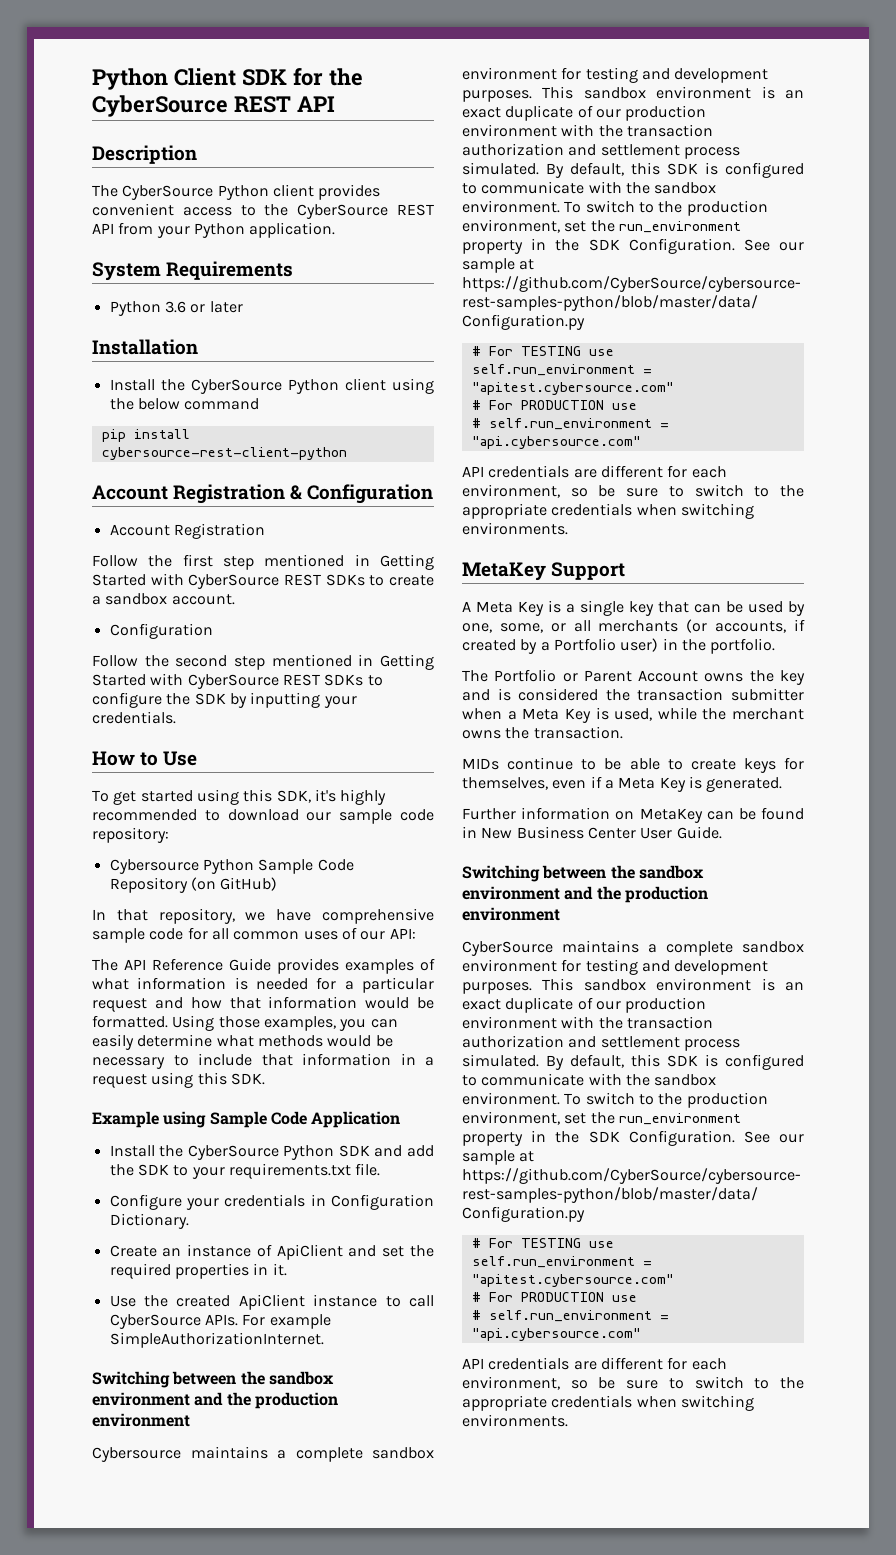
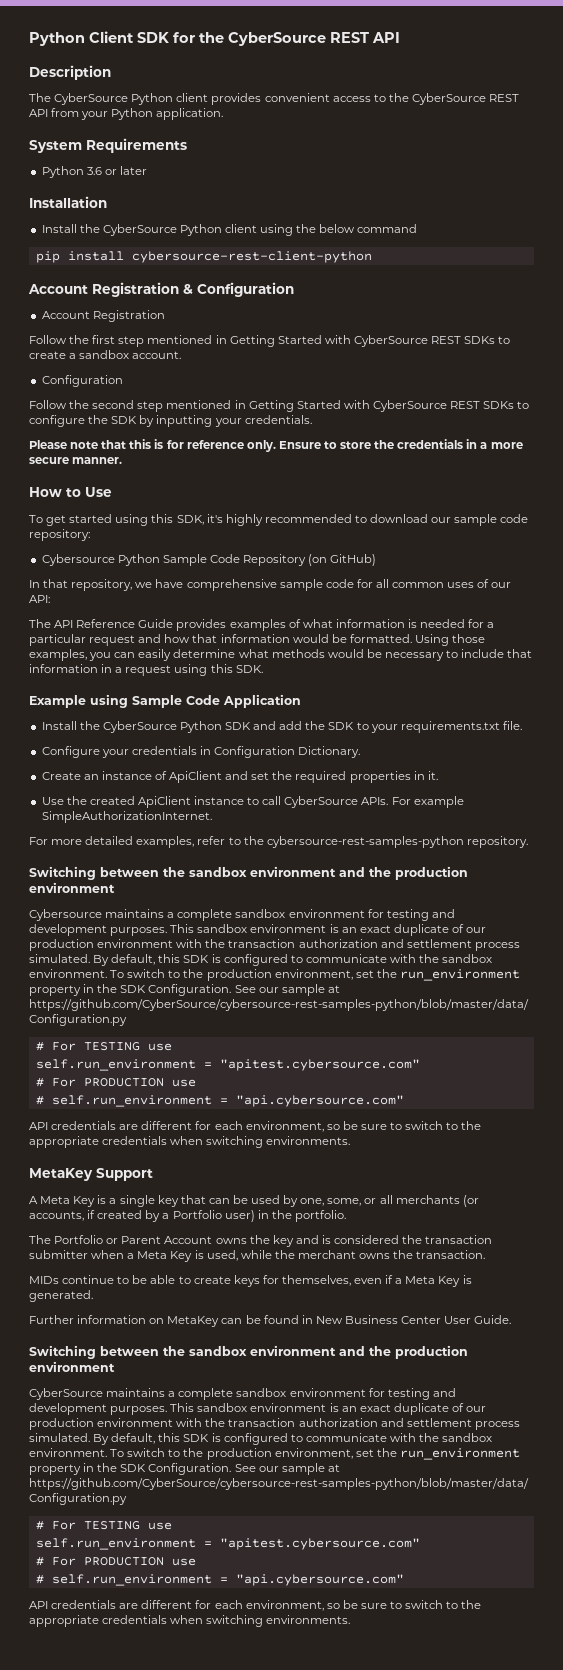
+ Please note that this is for reference only. Ensure to store the credentials in a more secure manner.
+ For more detailed examples, refer to the cybersource-rest-samples-python repository.

